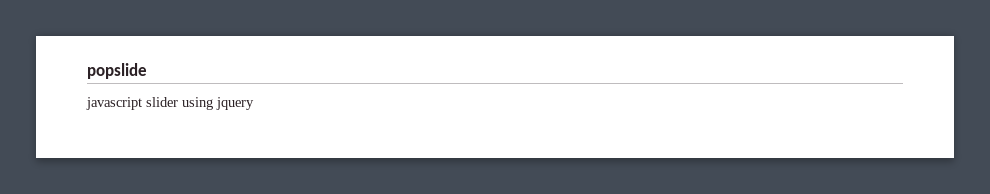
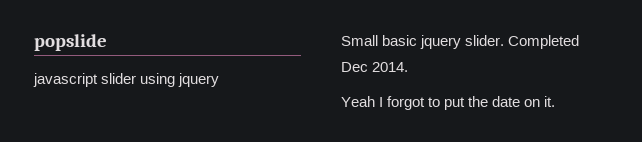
+ Small basic jquery slider. Completed Dec 2014.
+ Yeah I forgot to put the date on it.

